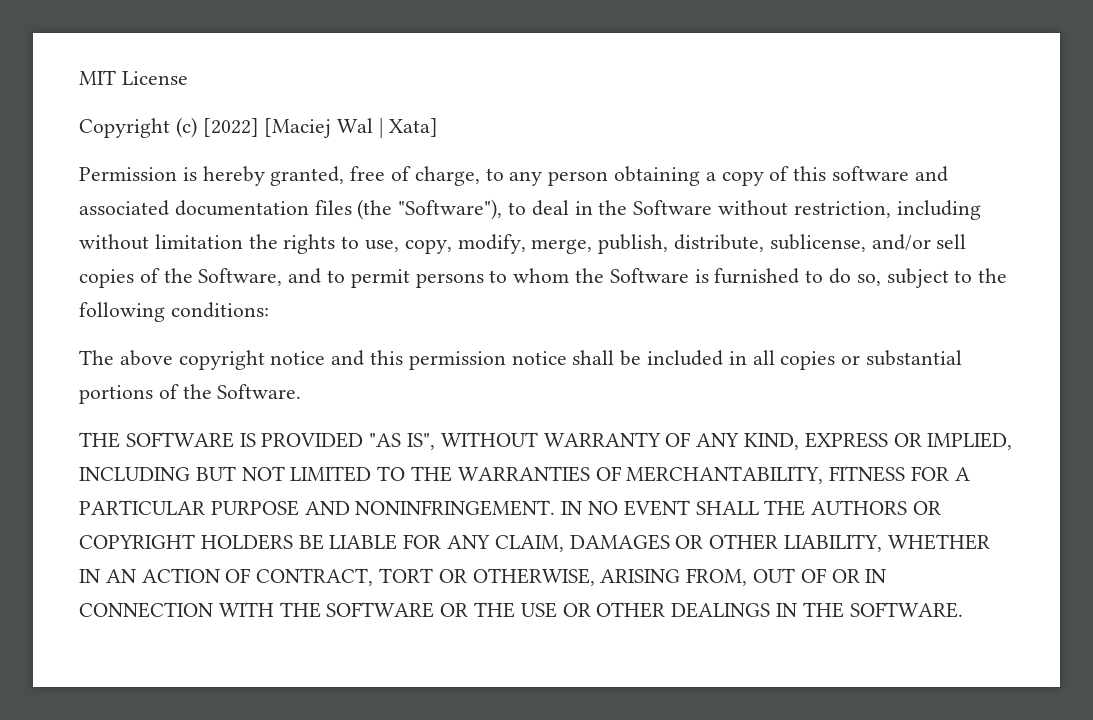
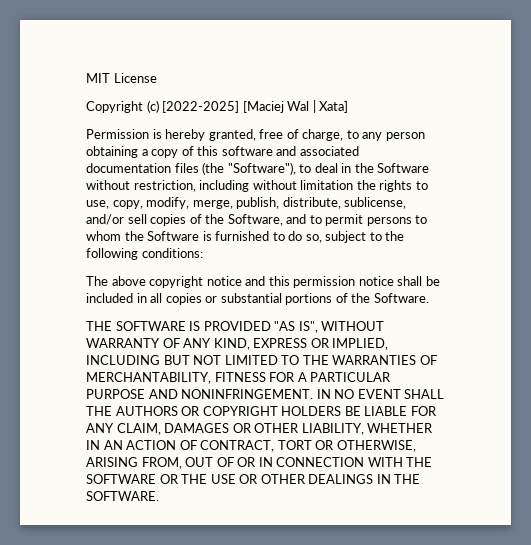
- Copyright (c) [2022] [Maciej Wal | Xata]
+ Copyright (c) [2022-2025] [Maciej Wal | Xata]

